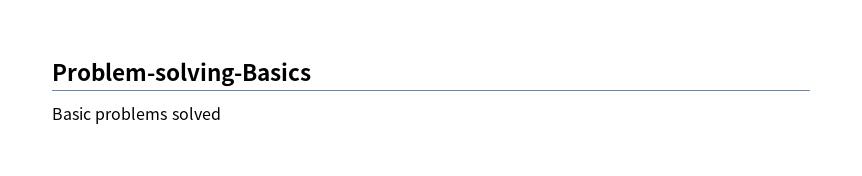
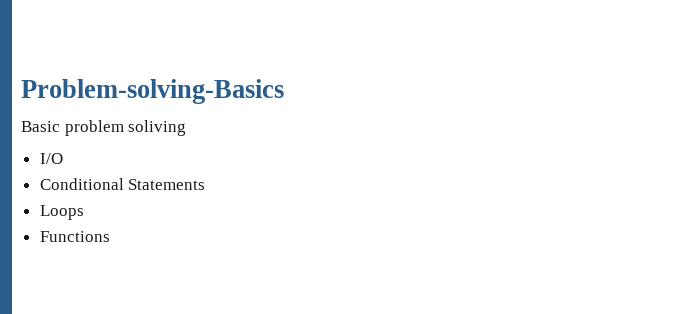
- Basic problems solved
+ Basic problem soliving
+ I/O
+ Conditional Statements
+ Loops
+ Functions

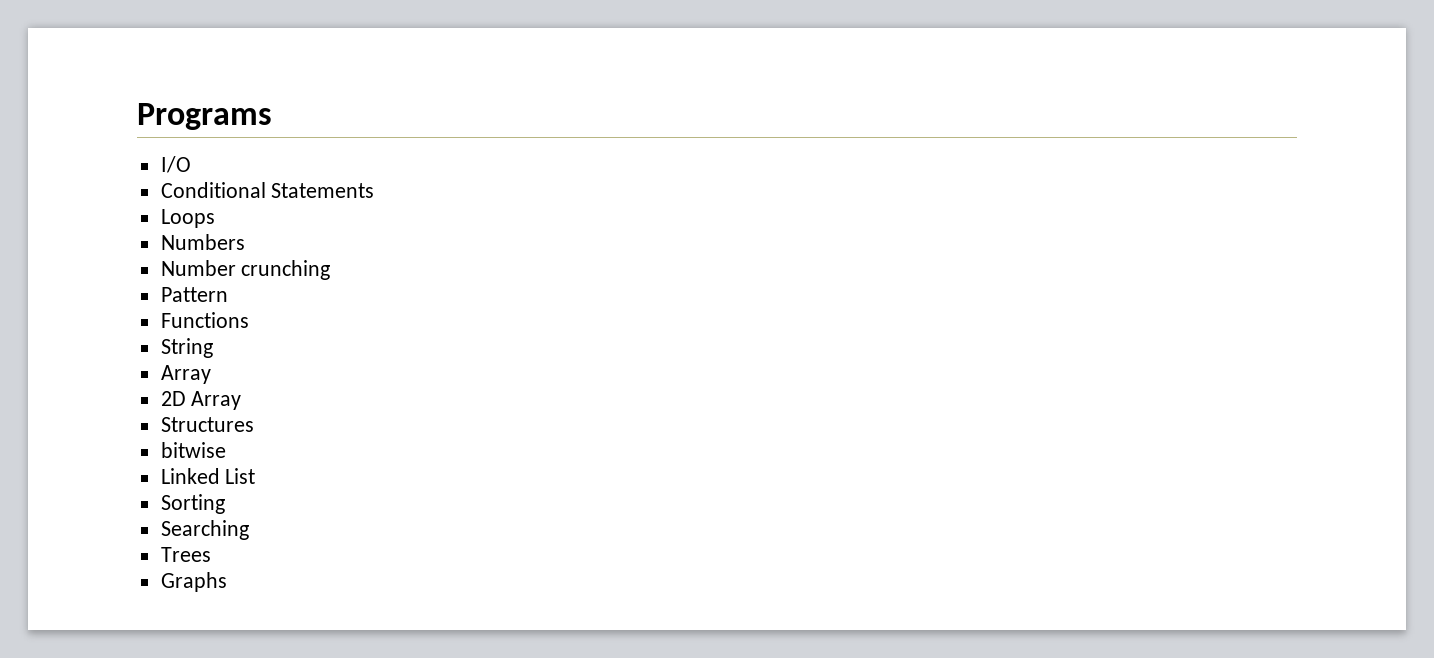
- Problem-solving-Basics
- Basic problem soliving
+ Programs
+ Numbers
+ Number crunching
+ Pattern
  Functions
+ String
+ Array
+ 2D Array
+ Structures
+ bitwise
+ Linked List
+ Sorting
+ Searching
+ Trees
+ Graphs

